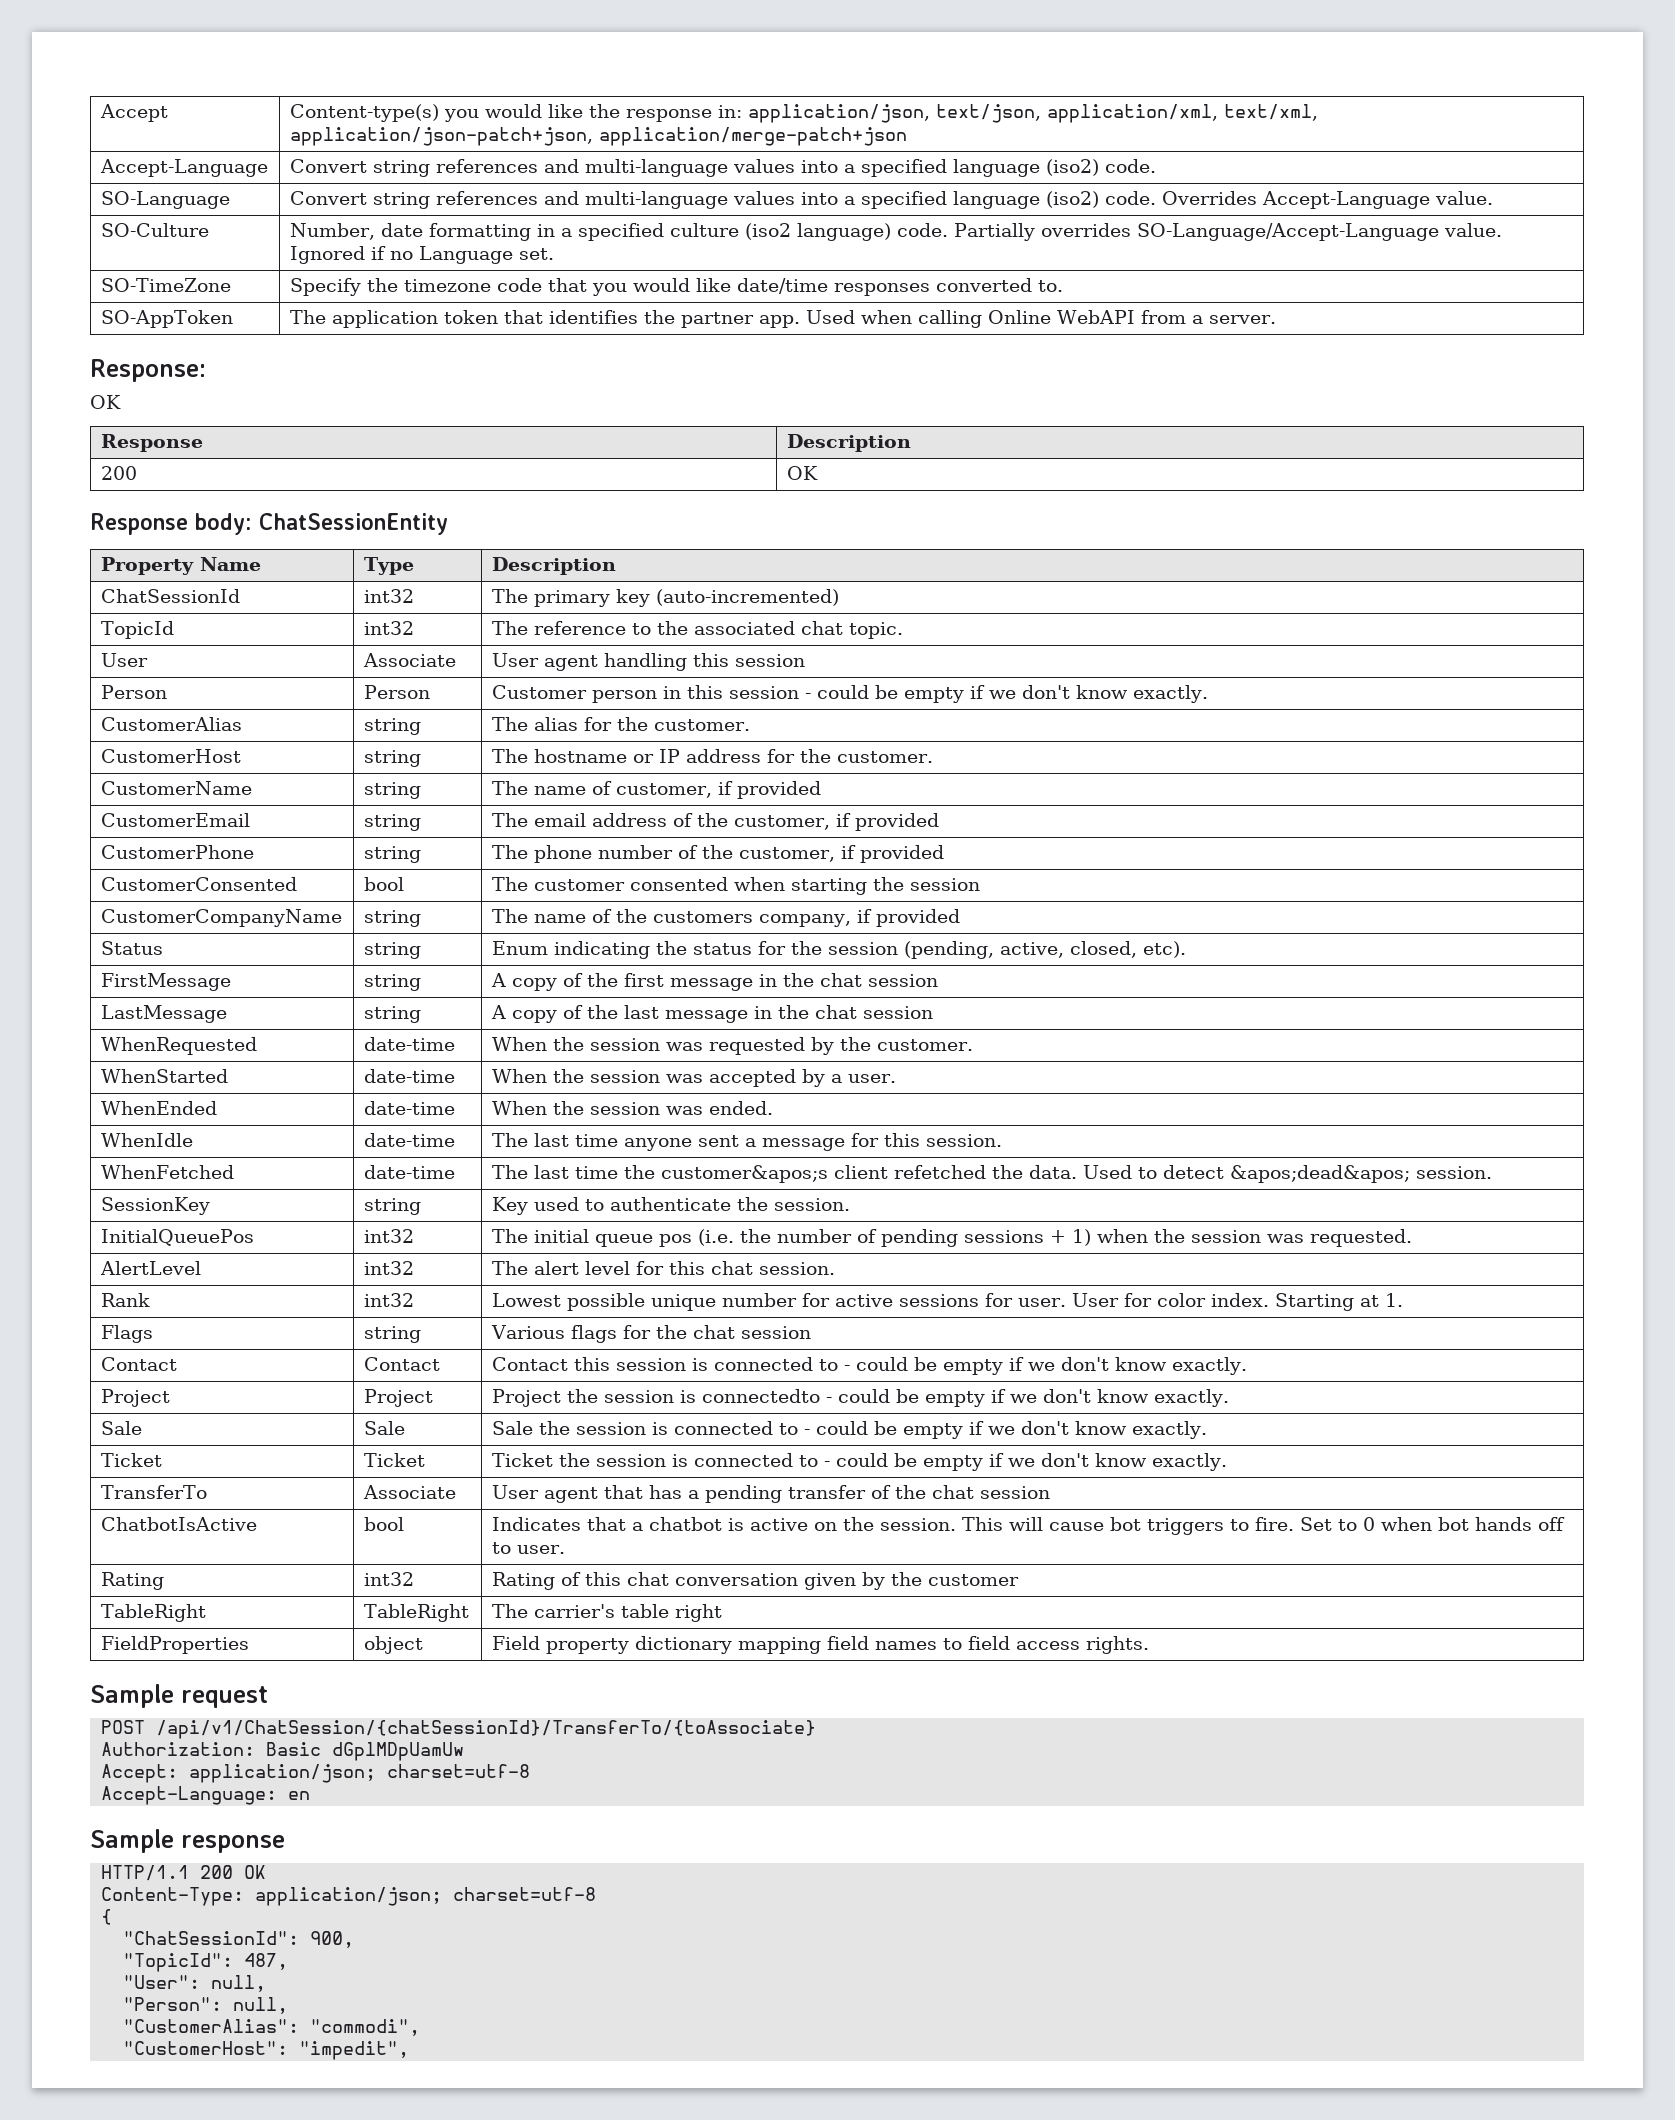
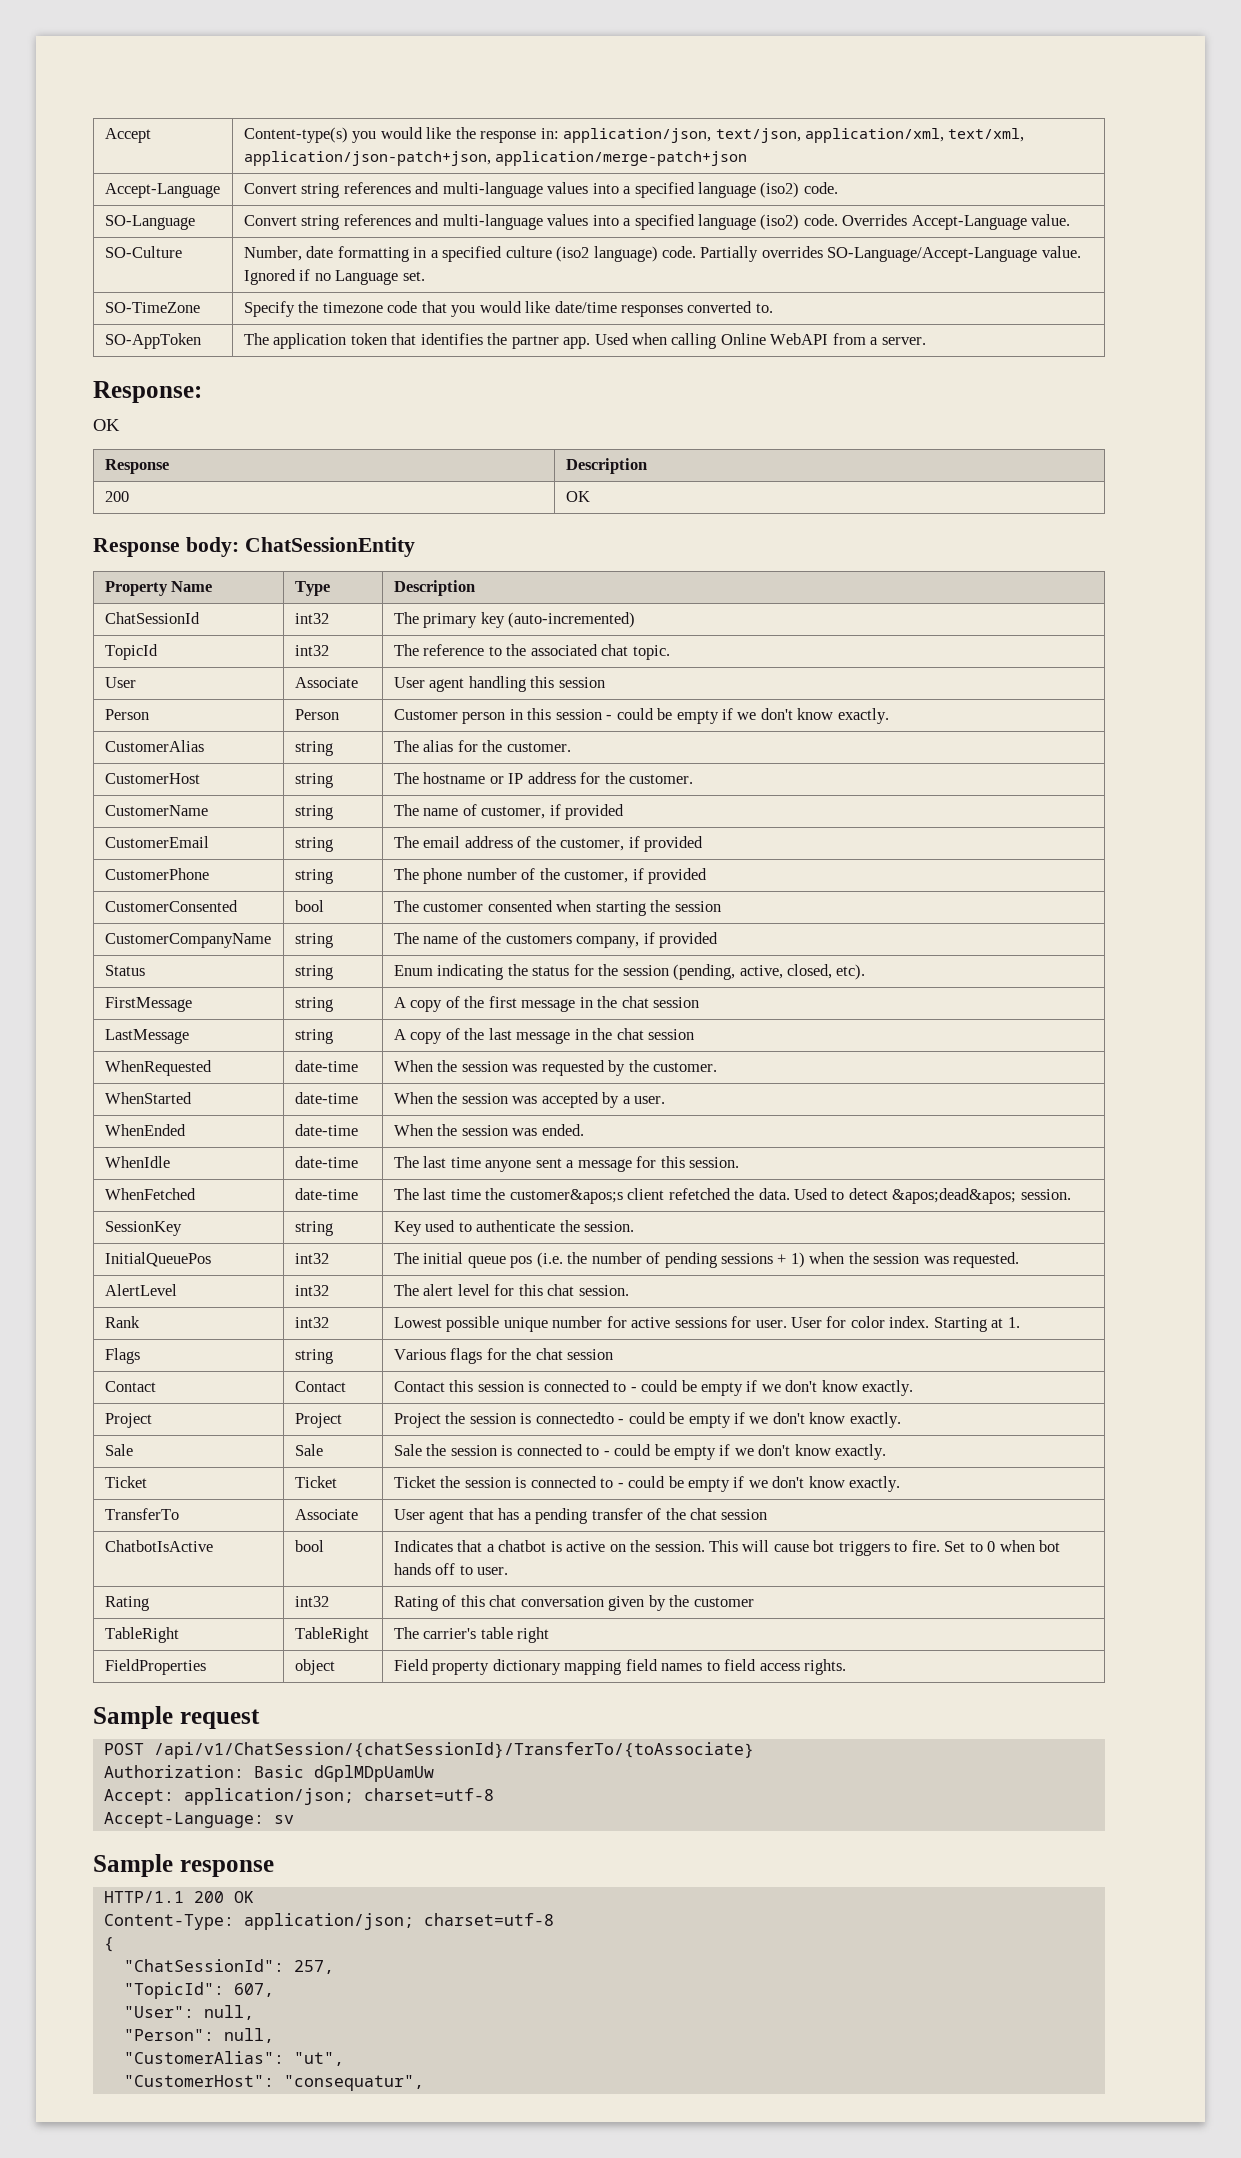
- Accept-Language: en
+ Accept-Language: sv
- "ChatSessionId": 900,
+ "ChatSessionId": 257,
- "TopicId": 487,
+ "TopicId": 607,
- "CustomerAlias": "commodi",
+ "CustomerAlias": "ut",
- "CustomerHost": "impedit",
+ "CustomerHost": "consequatur",

